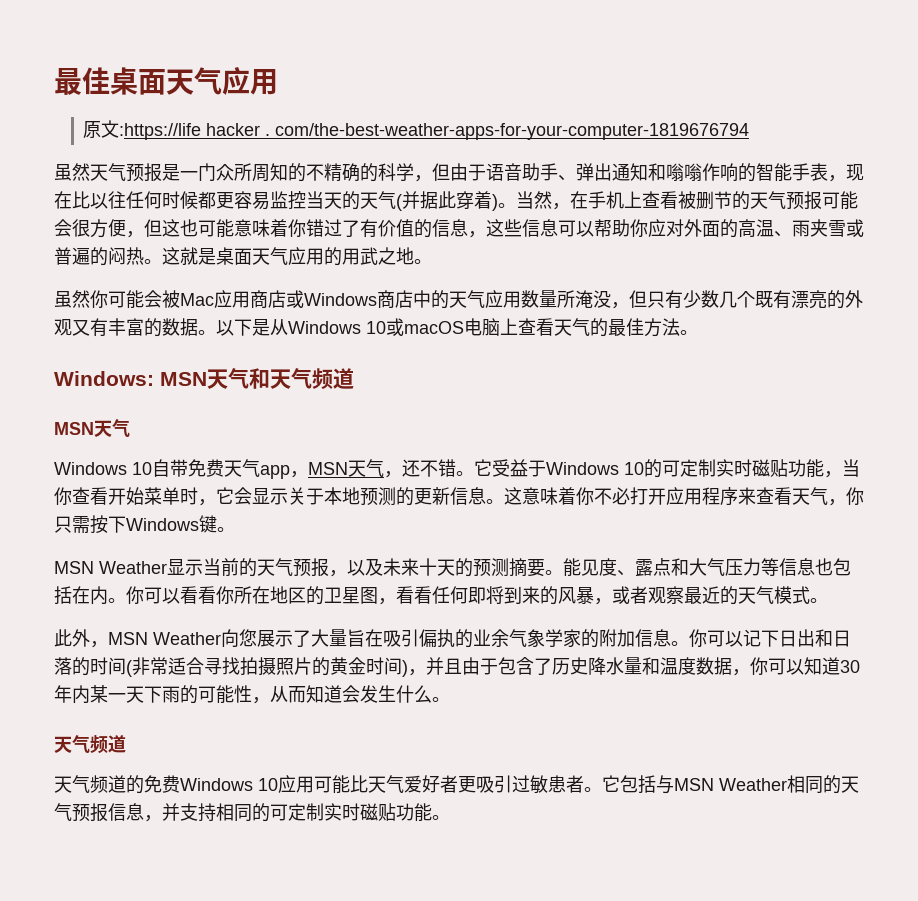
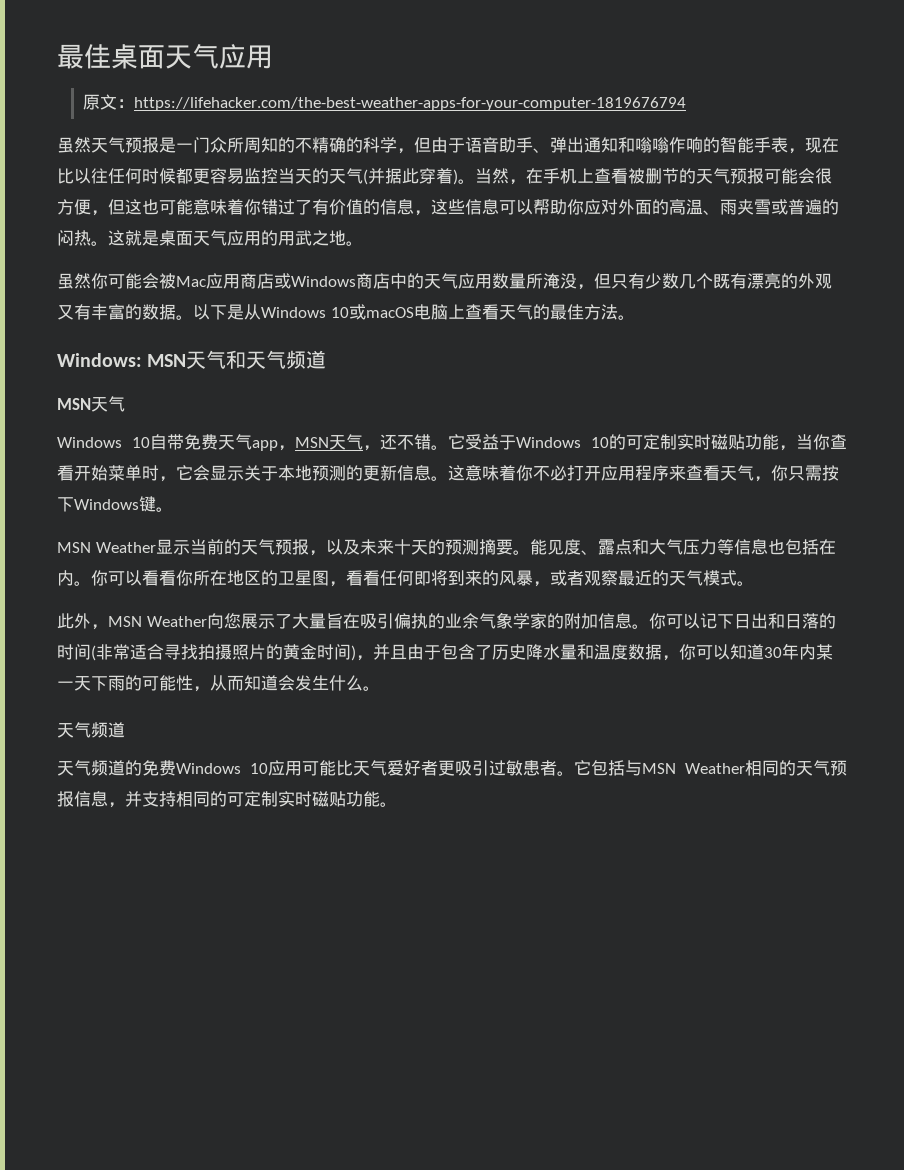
- 原文:https://life hacker . com/the-best-weather-apps-for-your-computer-1819676794
+ 原文：https://lifehacker.com/the-best-weather-apps-for-your-computer-1819676794

